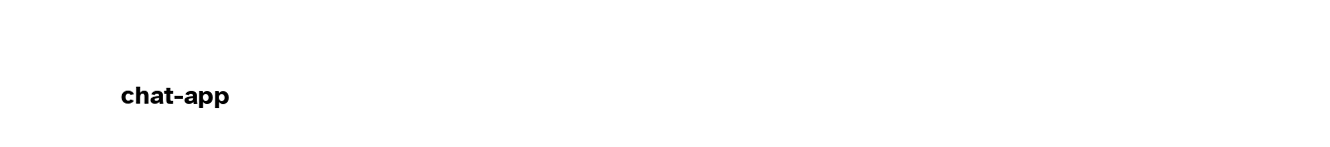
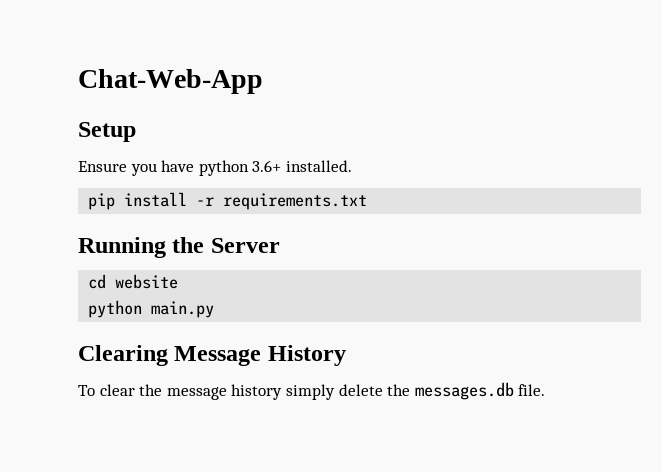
- chat-app
+ Chat-Web-App
+ Setup
+ Ensure you have python 3.6+ installed.
+ pip install -r requirements.txt
+ Running the Server
+ cd website
+ python main.py
+ Clearing Message History
+ To clear the message history simply delete the messages.db file.

